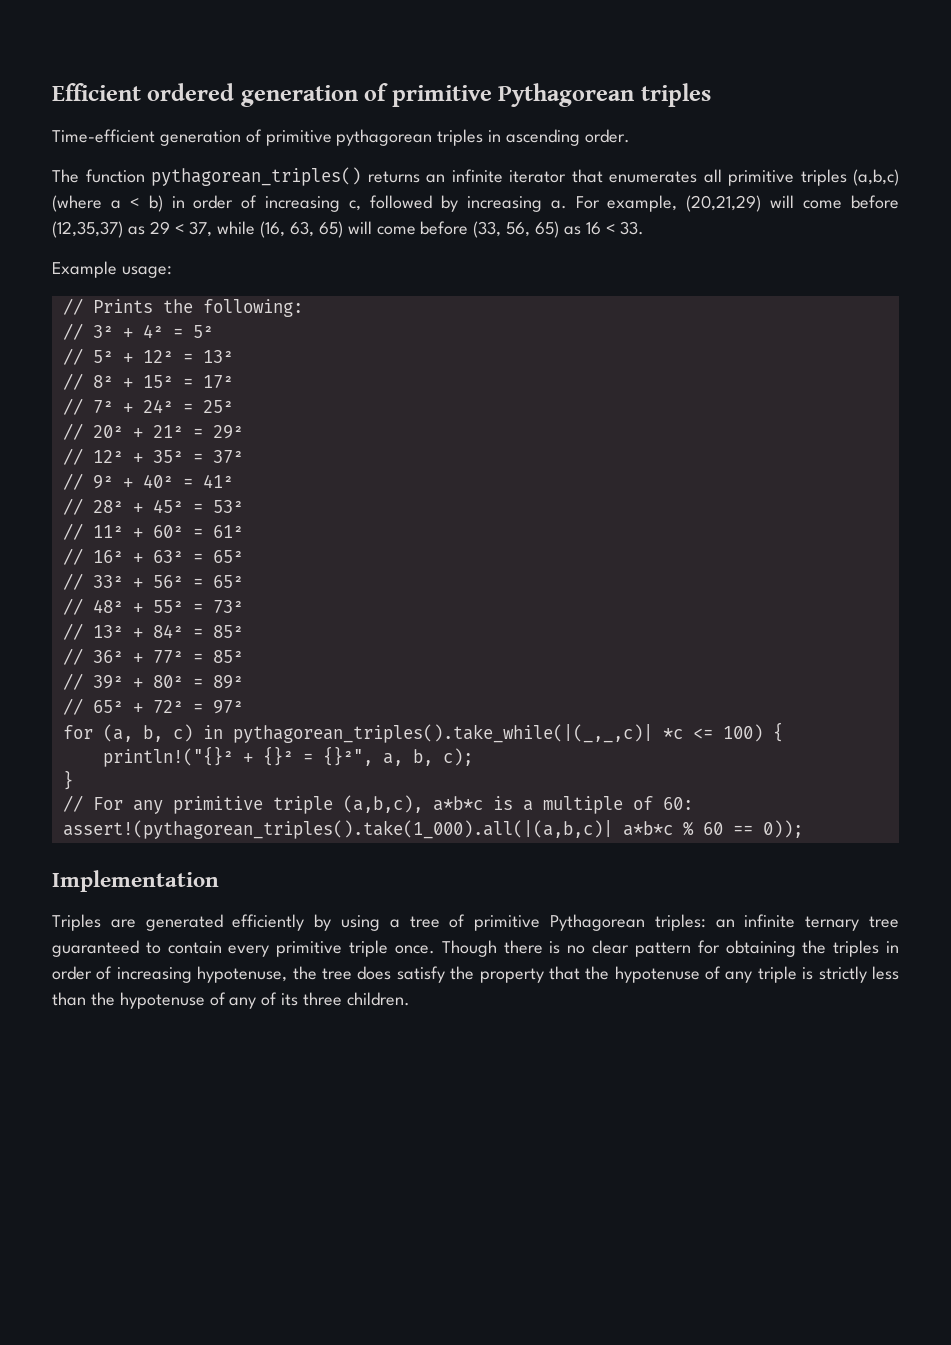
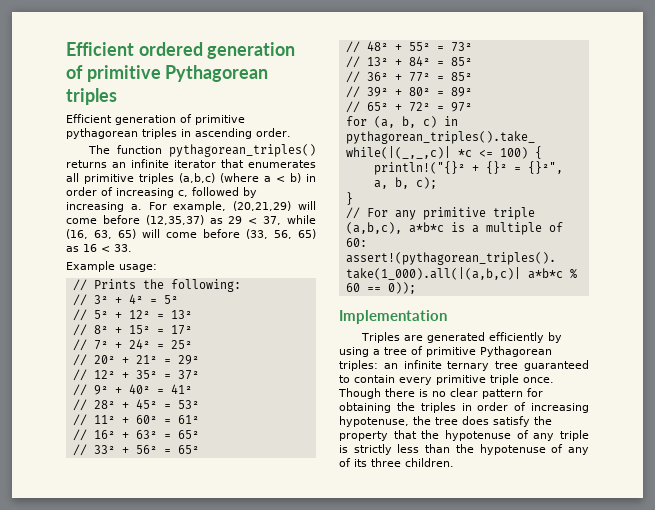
- Time-efficient generation of primitive pythagorean triples in ascending order.
+ Efficient generation of primitive pythagorean triples in ascending order.

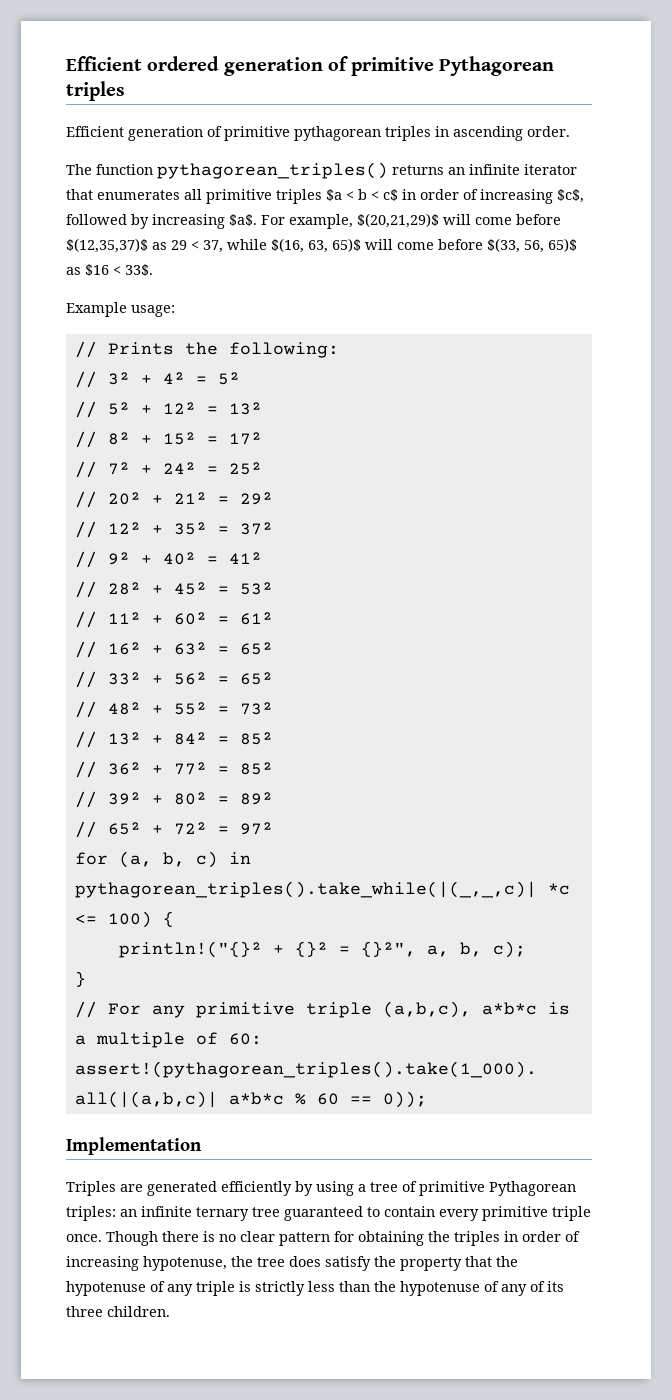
- The function pythagorean_triples() returns an infinite iterator that enumerates all primitive triples (a,b,c) (where a < b) in order of increasing c, followed by increasing a.
+ The function pythagorean_triples() returns an infinite iterator that enumerates all primitive triples $a < b < c$ in order of increasing $c$, followed by increasing $a$.
- For example, (20,21,29) will come before (12,35,37) as 29 < 37, while (16, 63, 65) will come before (33, 56, 65) as 16 < 33.
+ For example, $(20,21,29)$ will come before $(12,35,37)$ as 29 < 37, while $(16, 63, 65)$ will come before $(33, 56, 65)$ as $16 < 33$.

